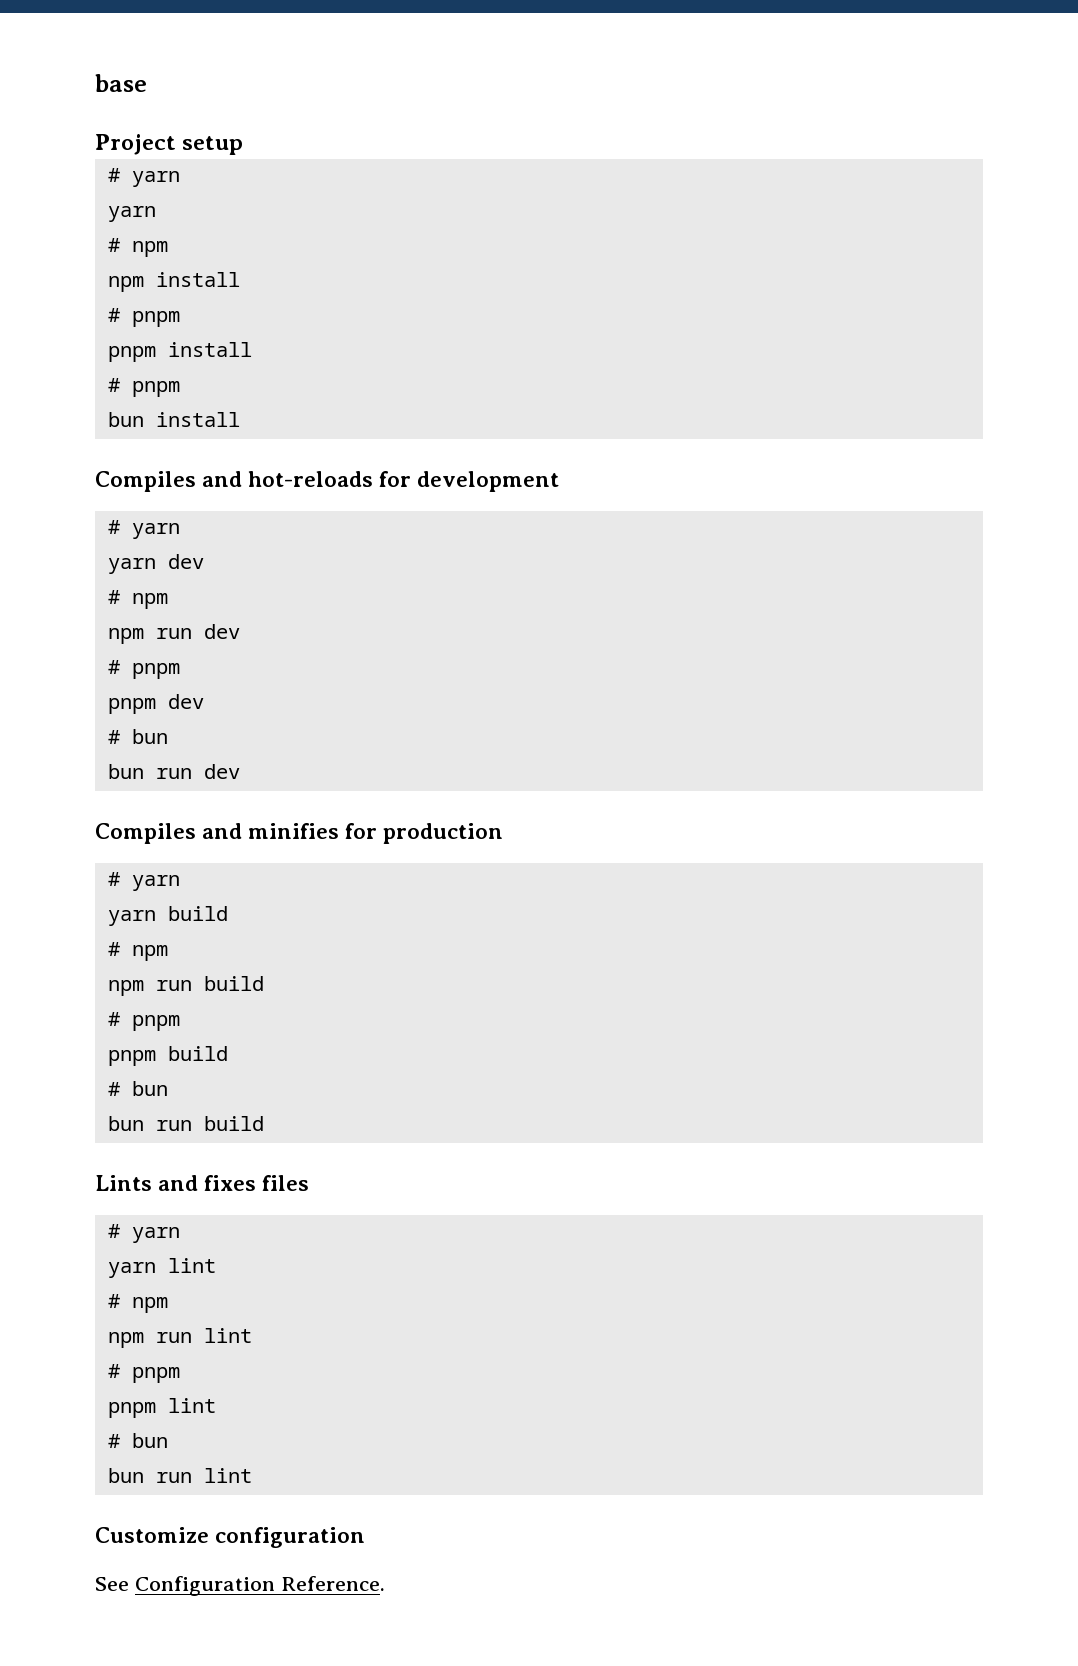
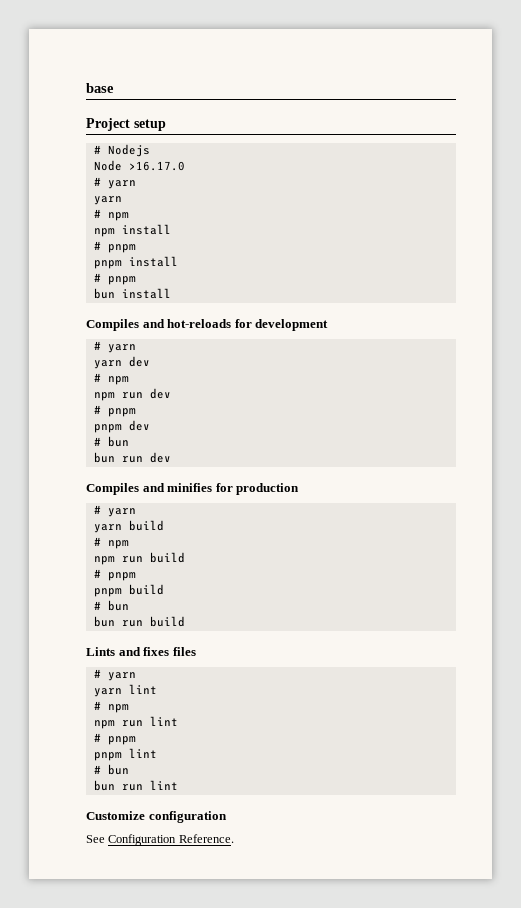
+ # Nodejs
+ Node >16.17.0

